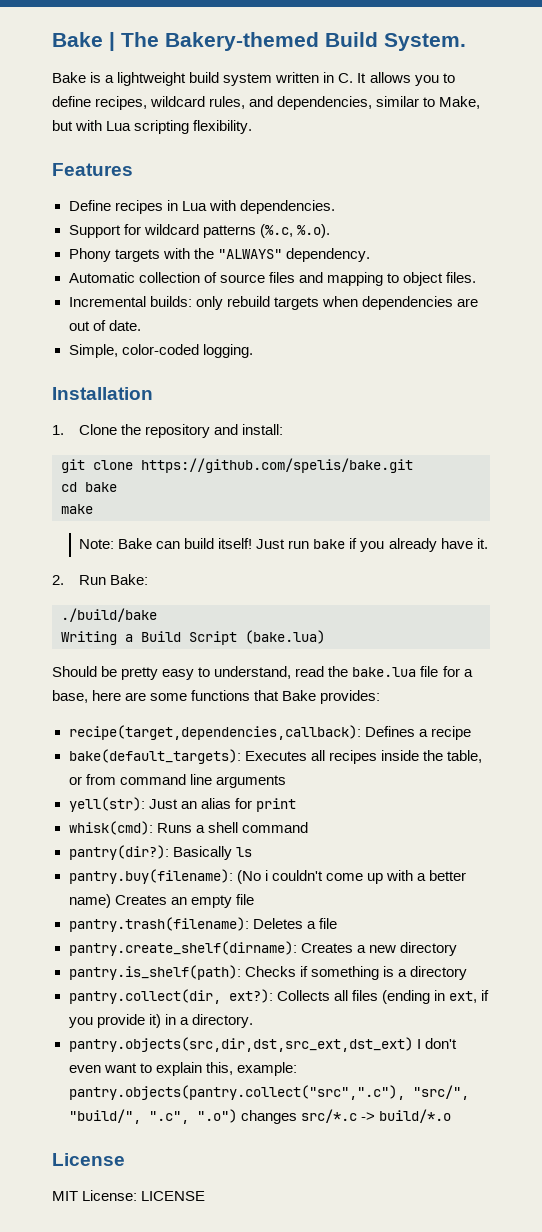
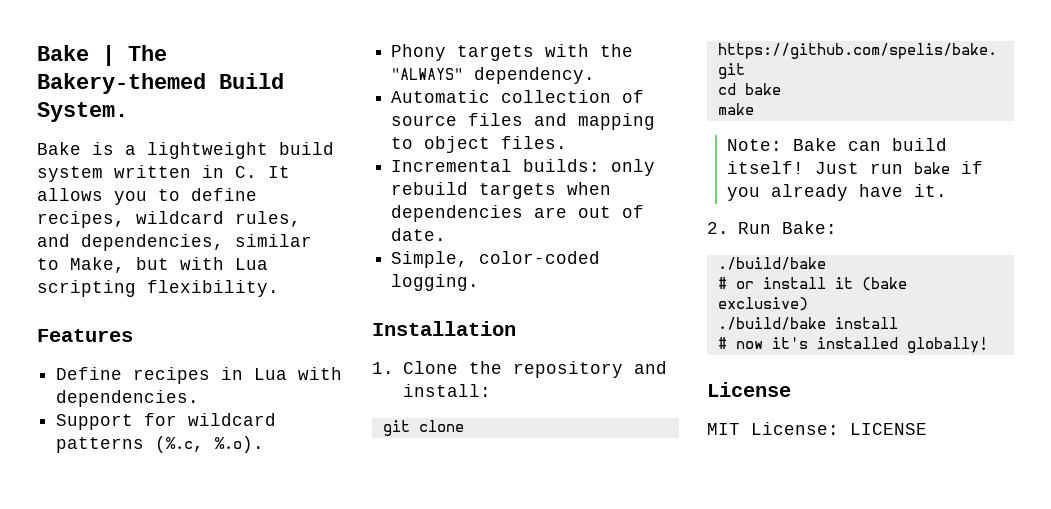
- Writing a Build Script (bake.lua)
- Should be pretty easy to understand, read the bake.lua file for a base, here are some functions that Bake provides:
- recipe(target,dependencies,callback): Defines a recipe
- bake(default_targets): Executes all recipes inside the table, or from command line arguments
- yell(str): Just an alias for print
- whisk(cmd): Runs a shell command
- pantry(dir?): Basically ls
- pantry.buy(filename): (No i couldn't come up with a better name) Creates an empty file
- pantry.trash(filename): Deletes a file
- pantry.create_shelf(dirname): Creates a new directory
- pantry.is_shelf(path): Checks if something is a directory
- pantry.collect(dir, ext?): Collects all files (ending in ext, if you provide it) in a directory.
- pantry.objects(src,dir,dst,src_ext,dst_ext) I don't even want to explain this, example: pantry.objects(pantry.collect("src",".c"), "src/", "build/", ".c", ".o") changes src/*.c -> build/*.o
+ # or install it (bake exclusive)
+ ./build/bake install
+ # now it's installed globally!

